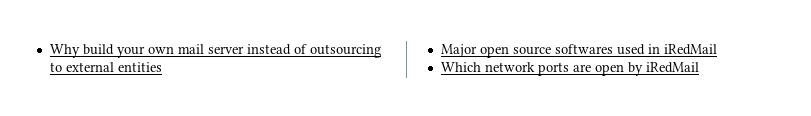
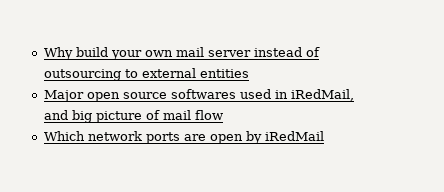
- Major open source softwares used in iRedMail
+ Major open source softwares used in iRedMail, and big picture of mail flow

